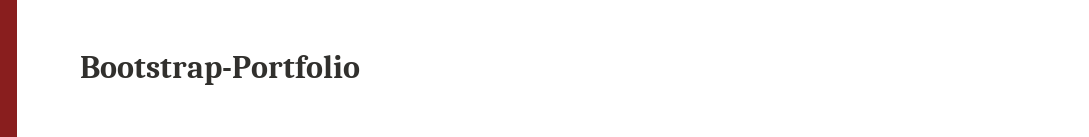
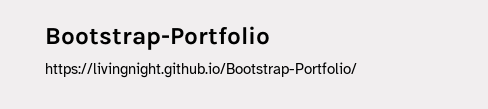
+ https://livingnight.github.io/Bootstrap-Portfolio/

